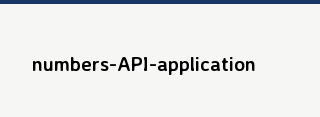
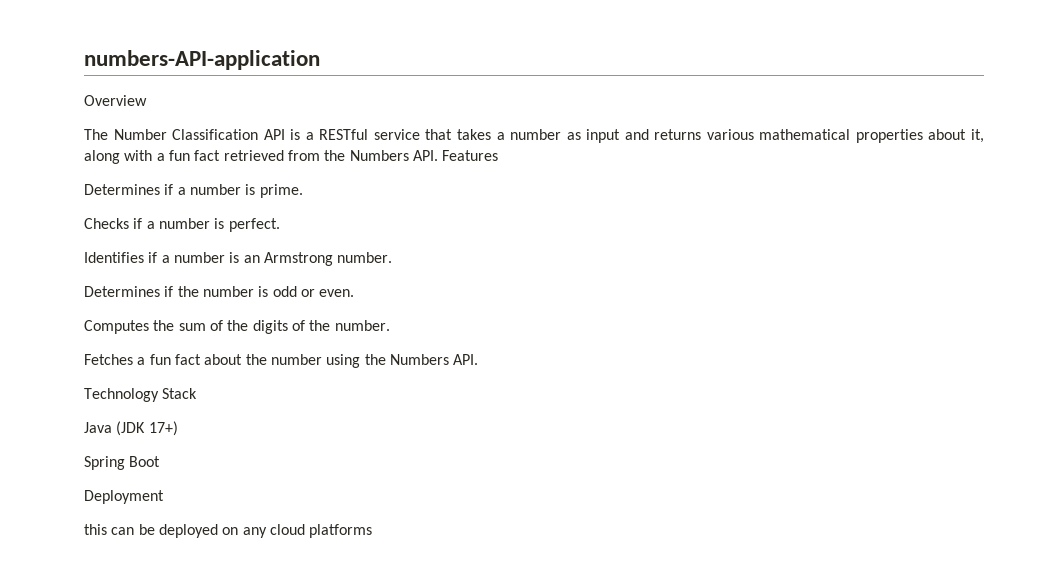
+ Overview
+ The Number Classification API is a RESTful service that takes a number as input and returns various mathematical properties about it, along with a fun fact retrieved from the Numbers API. Features
+ Determines if a number is prime.
+ Checks if a number is perfect.
+ Identifies if a number is an Armstrong number.
+ Determines if the number is odd or even.
+ Computes the sum of the digits of the number.
+ Fetches a fun fact about the number using the Numbers API.
+ Technology Stack
+ Java (JDK 17+)
+ Spring Boot
+ Deployment
+ this can be deployed on any cloud platforms

